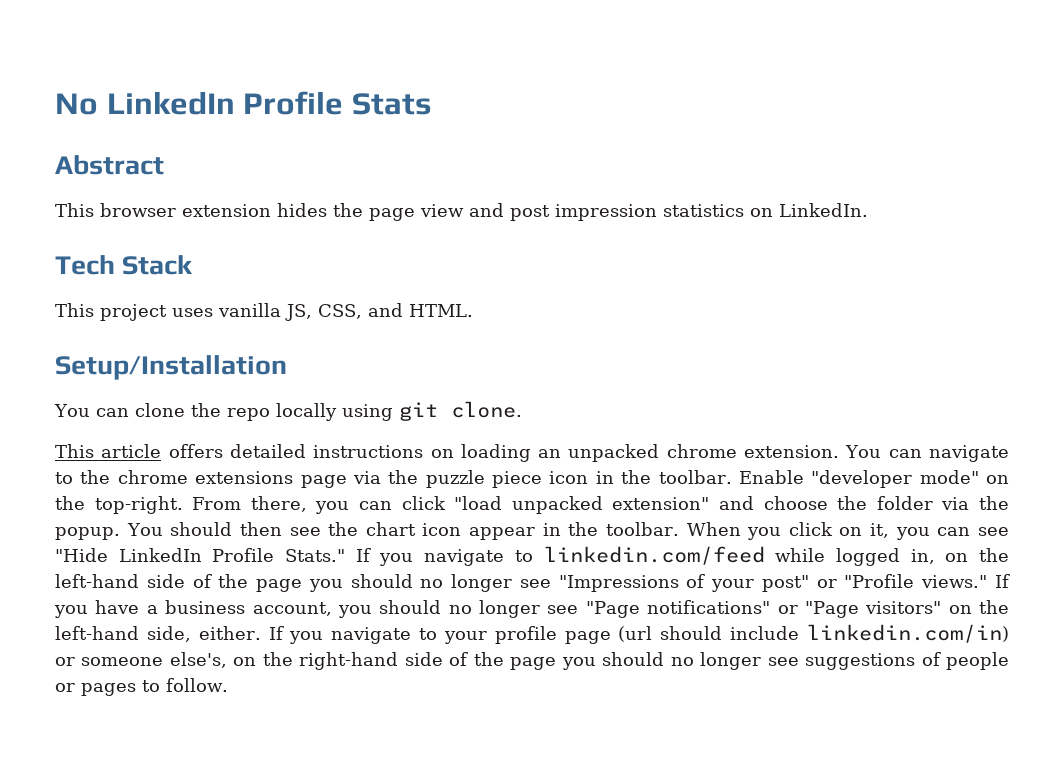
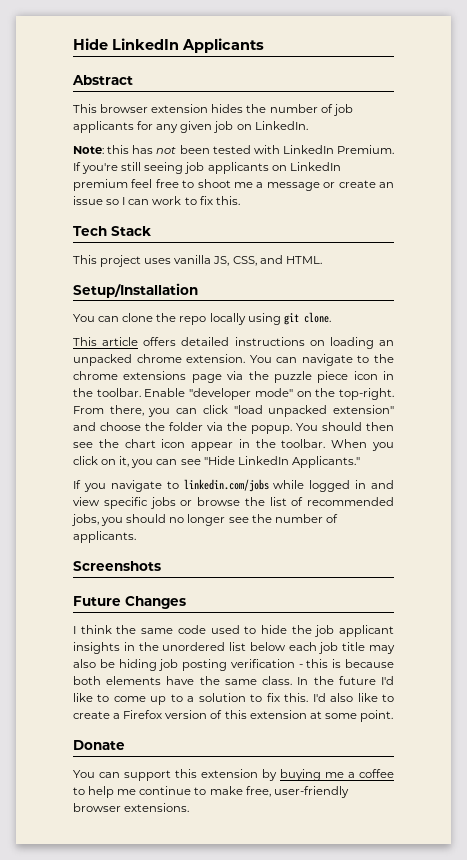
- No LinkedIn Profile Stats
+ Hide LinkedIn Applicants
- This browser extension hides the page view and post impression statistics on LinkedIn.
+ This browser extension hides the number of job applicants for any given job on LinkedIn.
+ Note: this has not been tested with LinkedIn Premium. If you're still seeing job applicants on LinkedIn premium feel free to shoot me a message or create an issue so I can work to fix this.
- When you click on it, you can see "Hide LinkedIn Profile Stats." If you navigate to linkedin.com/feed while logged in, on the left-hand side of the page you should no longer see "Impressions of your post" or "Profile views." If you have a business account, you should no longer see "Page notifications" or "Page visitors" on the left-hand side, either. If you navigate to your profile page (url should include linkedin.com/in) or someone else's, on the right-hand side of the page you should no longer see suggestions of people or pages to follow.
+ When you click on it, you can see "Hide LinkedIn Applicants."
+ If you navigate to linkedin.com/jobs while logged in and view specific jobs or browse the list of recommended jobs, you should no longer see the number of applicants.
+ Screenshots
+ Future Changes
+ I think the same code used to hide the job applicant insights in the unordered list below each job title may also be hiding job posting verification - this is because both elements have the same class. In the future I'd like to come up to a solution to fix this. I'd also like to create a Firefox version of this extension at some point.
+ Donate
+ You can support this extension by buying me a coffee to help me continue to make free, user-friendly browser extensions.

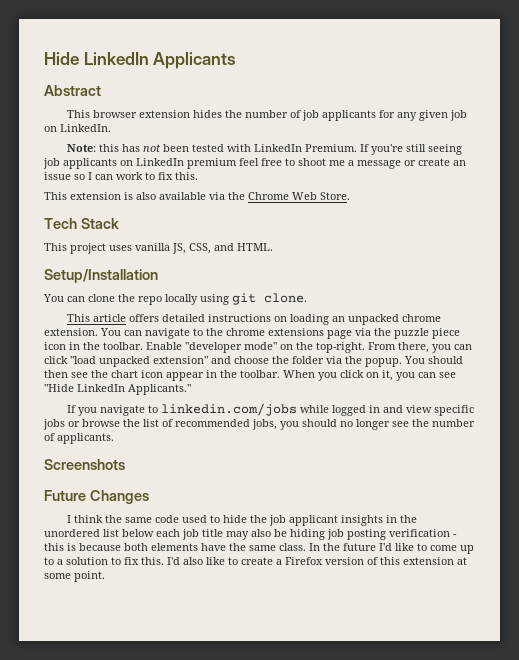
+ This extension is also available via the Chrome Web Store.
- Donate
- You can support this extension by buying me a coffee to help me continue to make free, user-friendly browser extensions.

